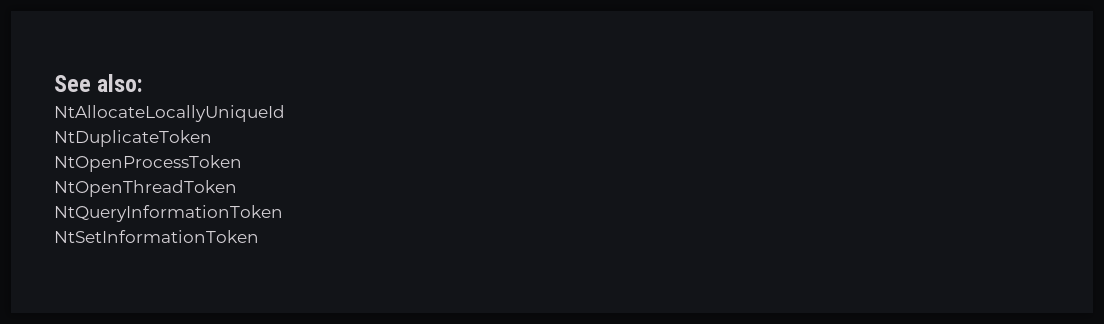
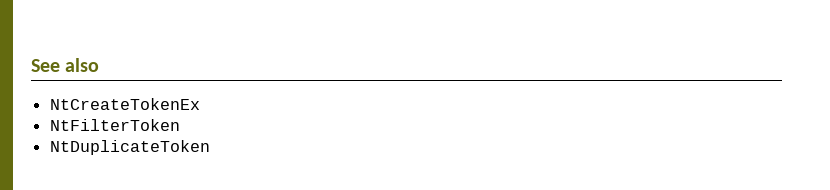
- See also:
- NtAllocateLocallyUniqueId
+ See also
+ NtCreateTokenEx
+ NtFilterToken
  NtDuplicateToken
- NtOpenProcessToken
- NtOpenThreadToken
- NtQueryInformationToken
- NtSetInformationToken

